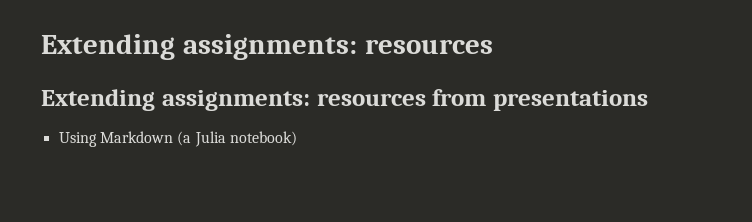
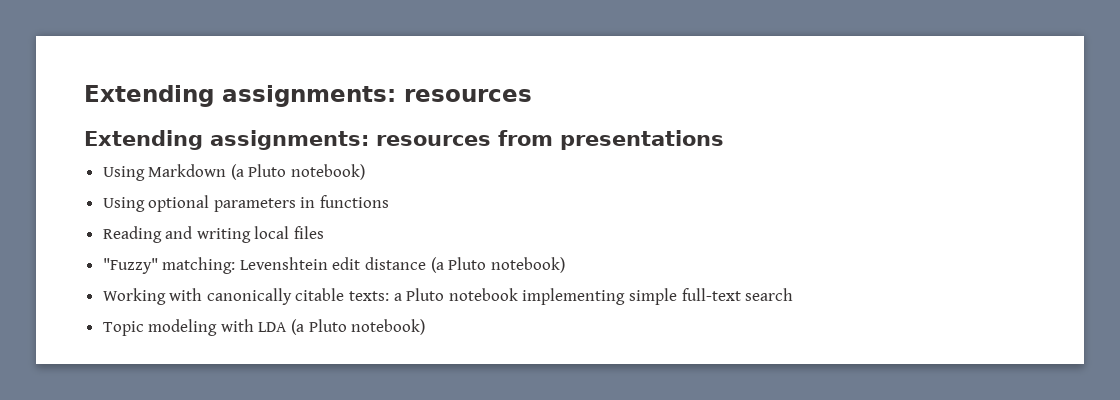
- Using Markdown (a Julia notebook)
+ Using Markdown (a Pluto notebook)
+ Using optional parameters in functions
+ Reading and writing local files
+ "Fuzzy" matching: Levenshtein edit distance (a Pluto notebook)
+ Working with canonically citable texts: a Pluto notebook implementing simple full-text search
+ Topic modeling with LDA (a Pluto notebook)

